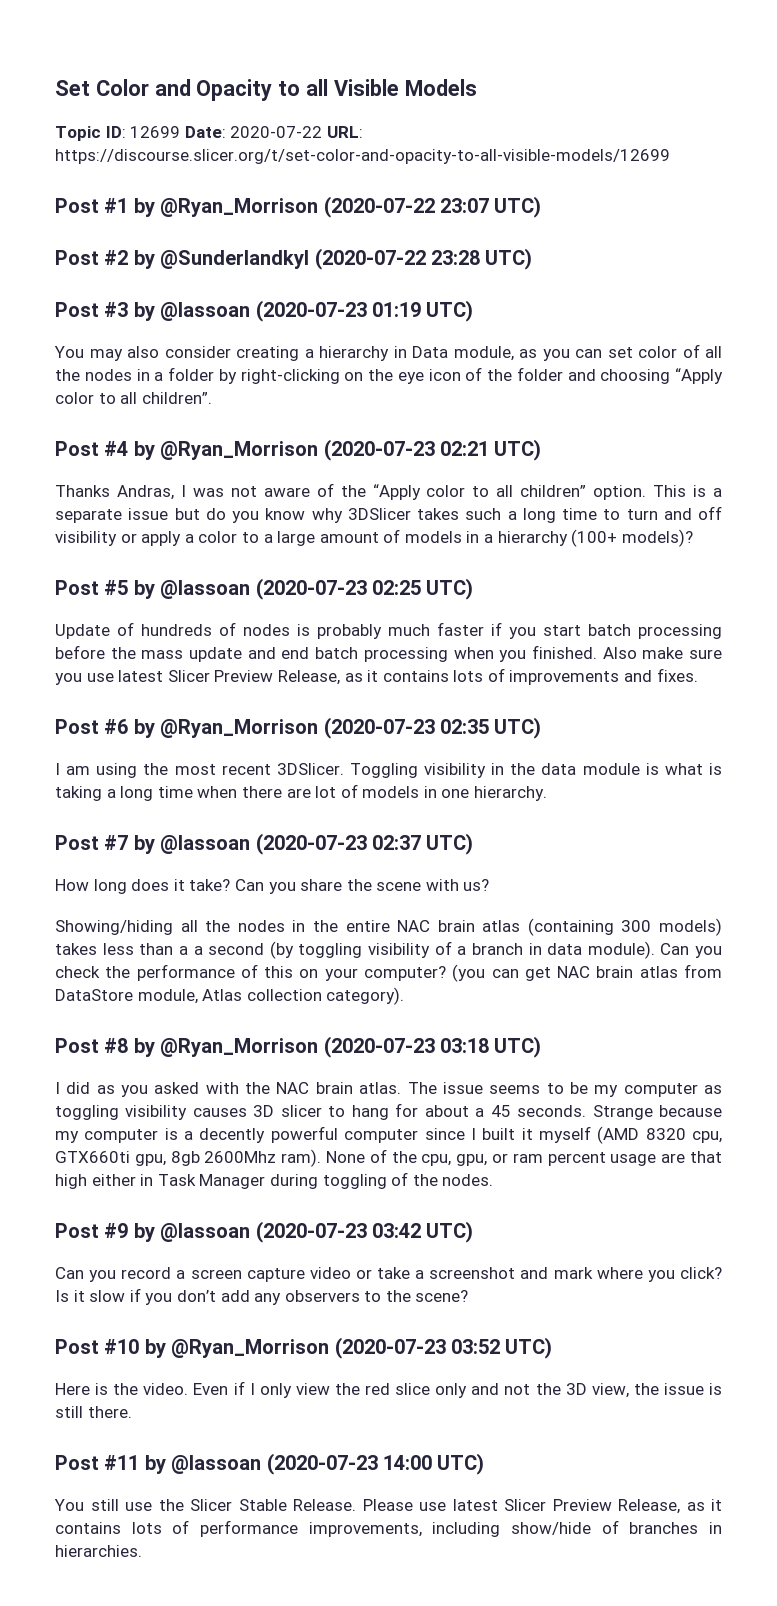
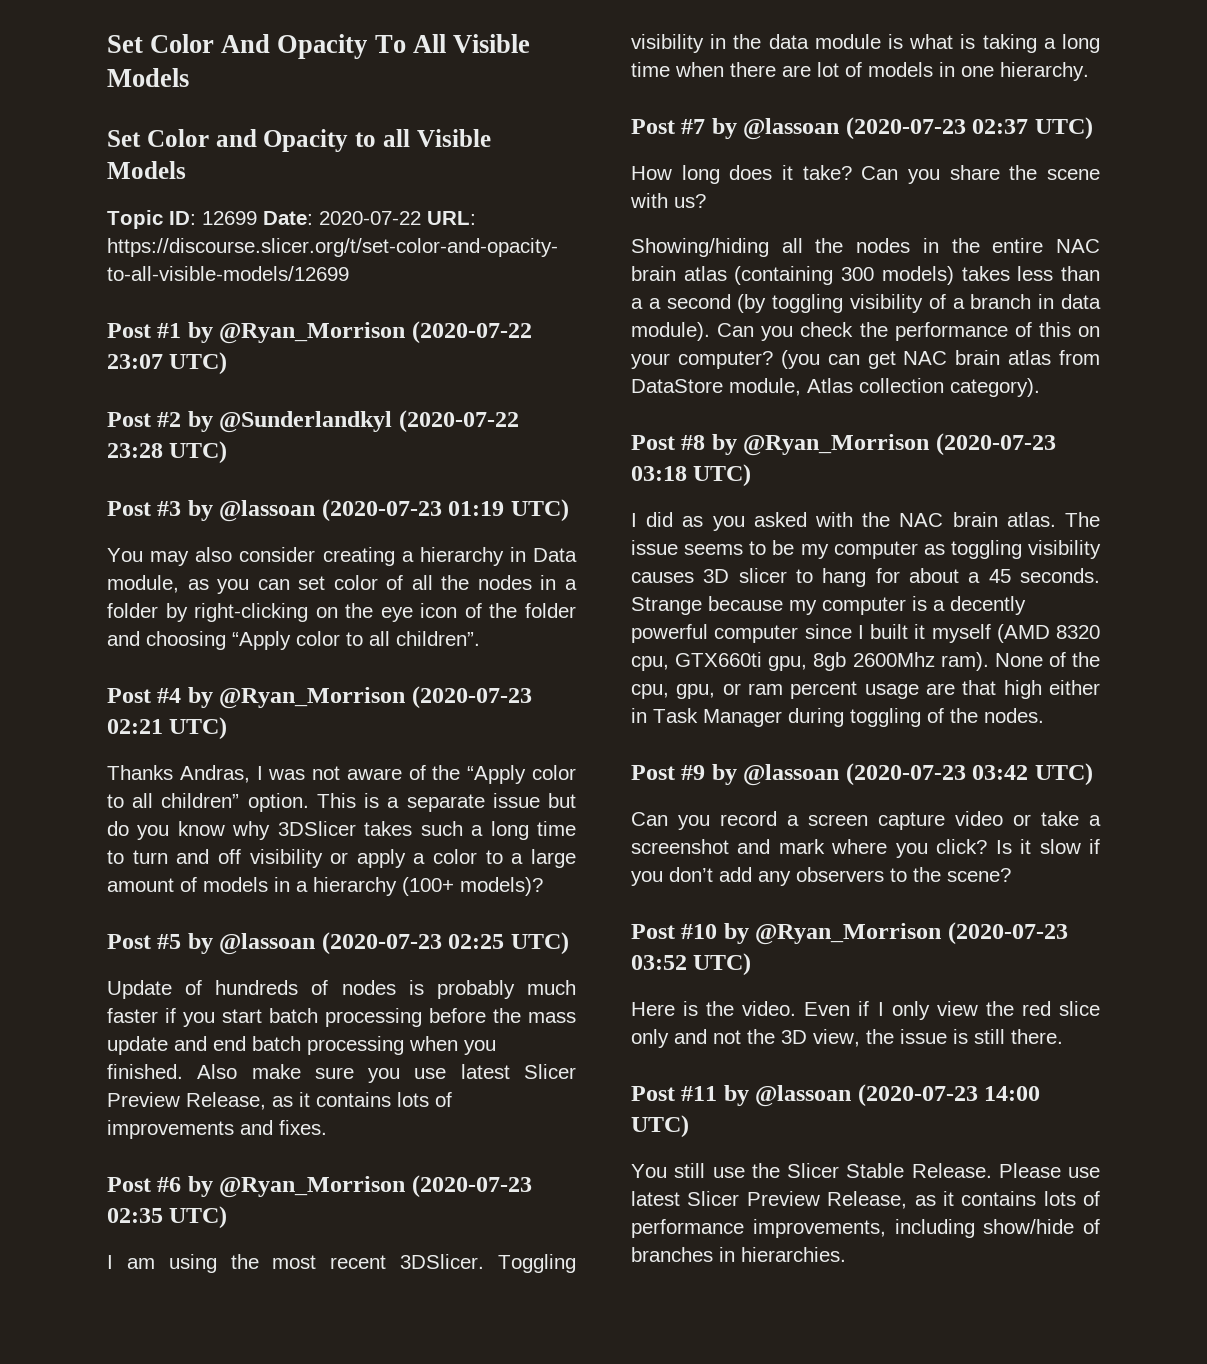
+ Set Color And Opacity To All Visible Models

